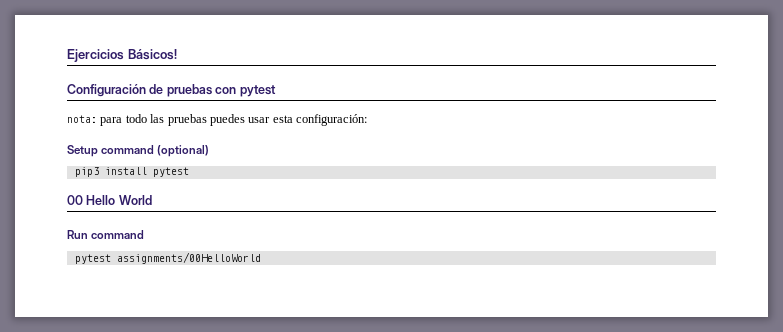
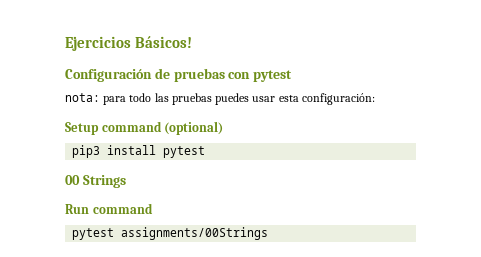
- 00 Hello World
+ 00 Strings
- pytest assignments/00HelloWorld
+ pytest assignments/00Strings

